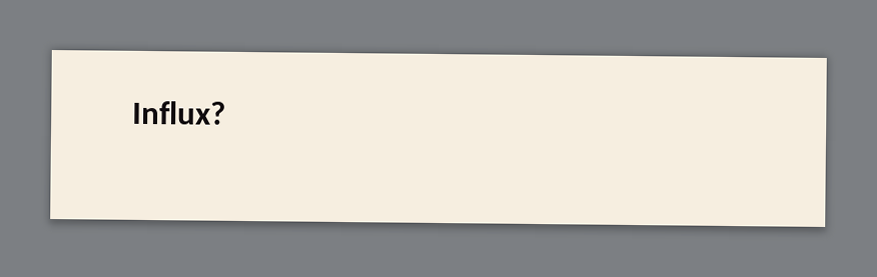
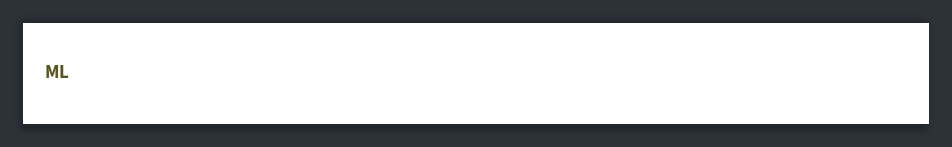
- Influx?
+ ML

